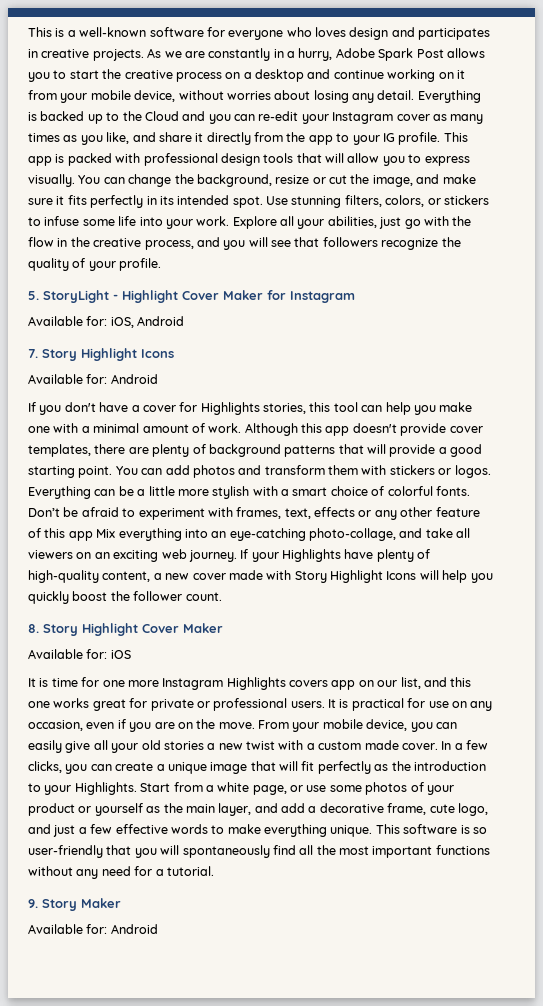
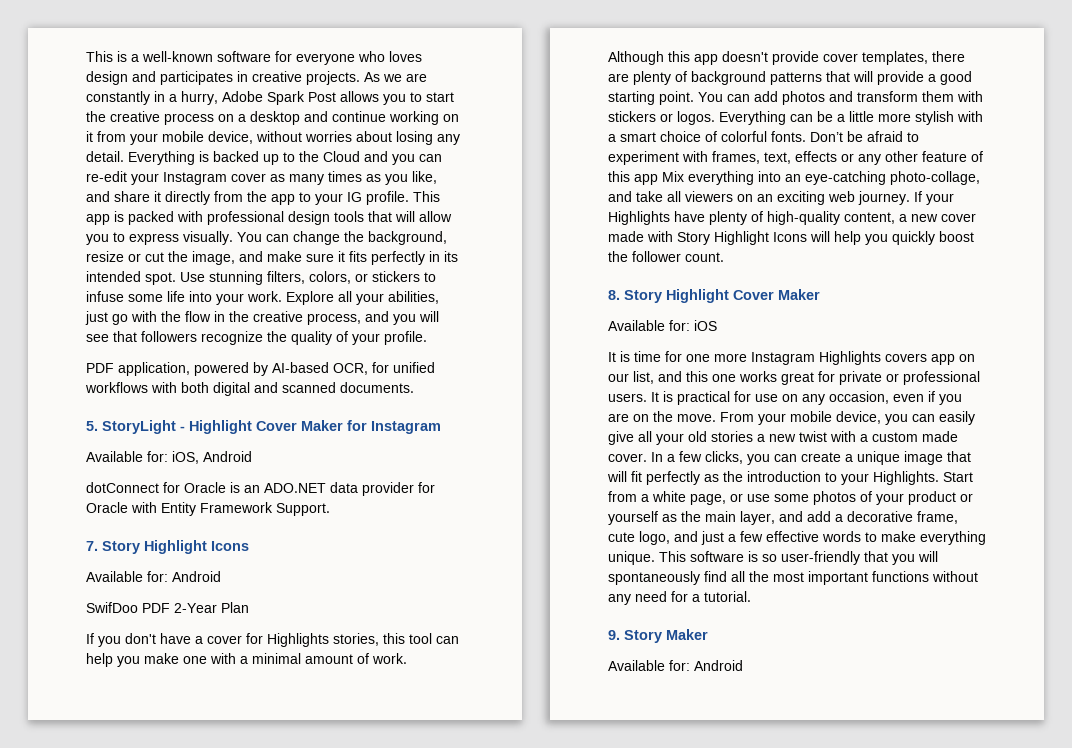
+ PDF application, powered by AI-based OCR, for unified workflows with both digital and scanned documents.
+ dotConnect for Oracle is an ADO.NET data provider for Oracle with Entity Framework Support.
+ SwifDoo PDF 2-Year Plan

